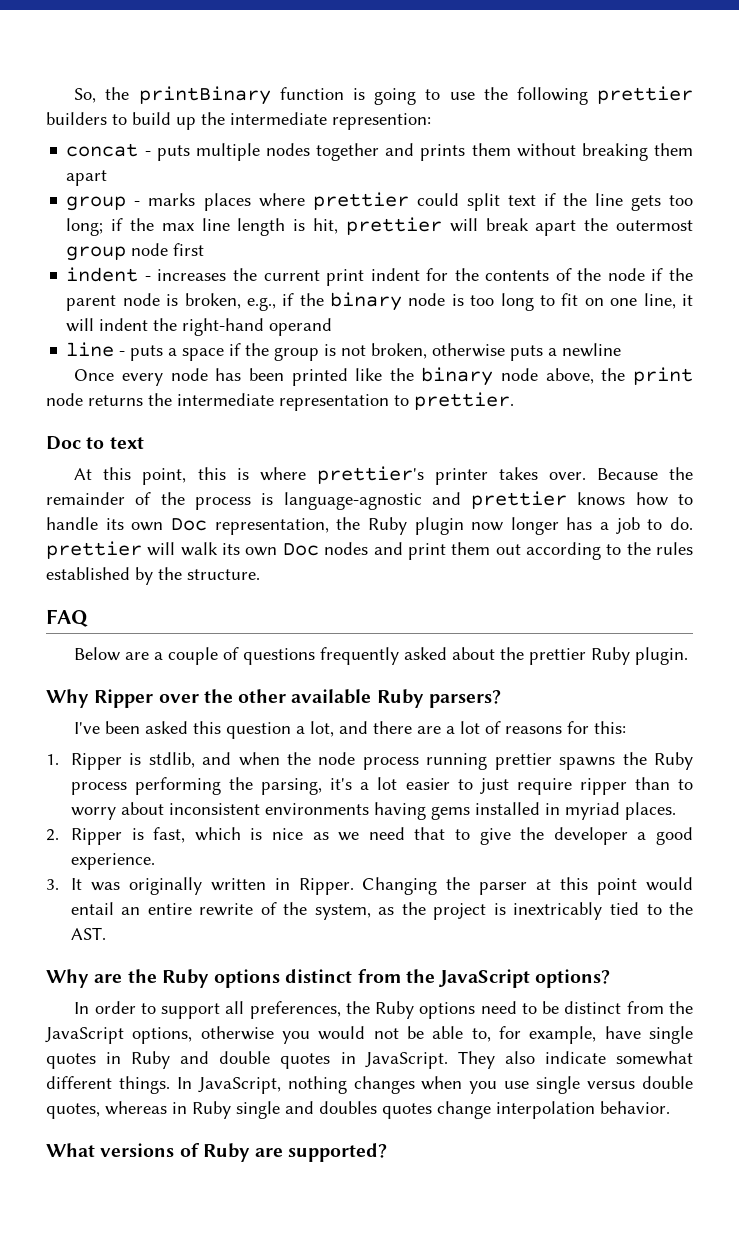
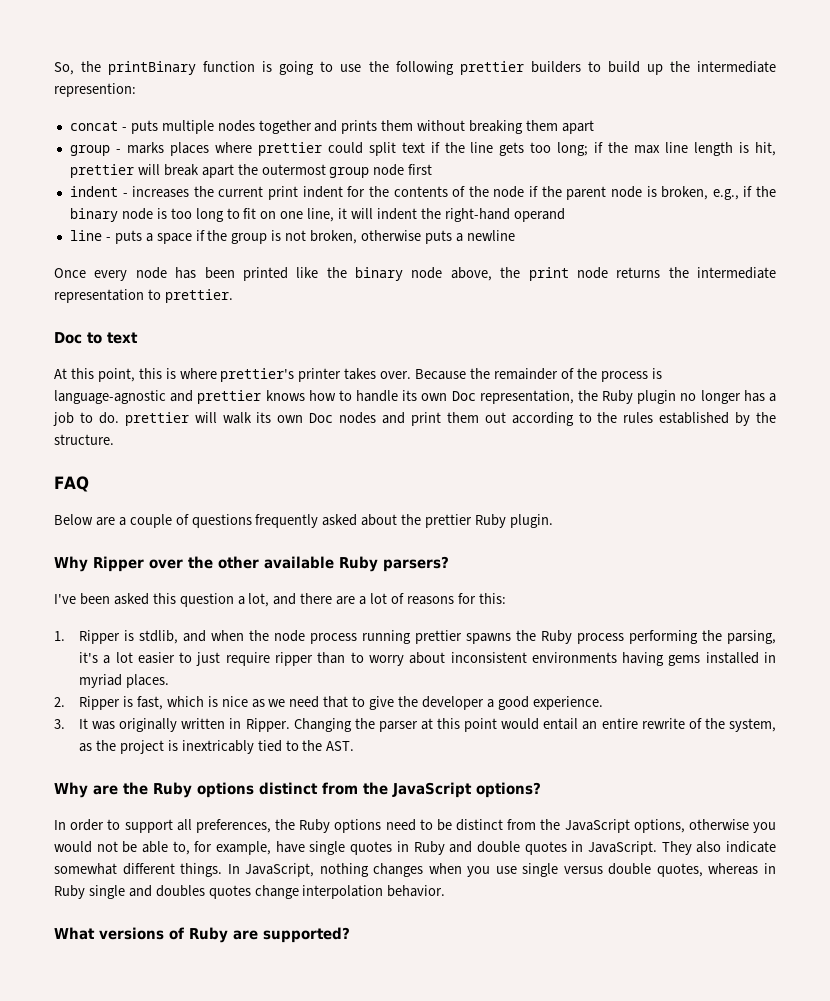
- Because the remainder of the process is language-agnostic and prettier knows how to handle its own Doc representation, the Ruby plugin now longer has a job to do. prettier will walk its own Doc nodes and print them out according to the rules established by the structure.
+ Because the remainder of the process is language-agnostic and prettier knows how to handle its own Doc representation, the Ruby plugin no longer has a job to do. prettier will walk its own Doc nodes and print them out according to the rules established by the structure.

